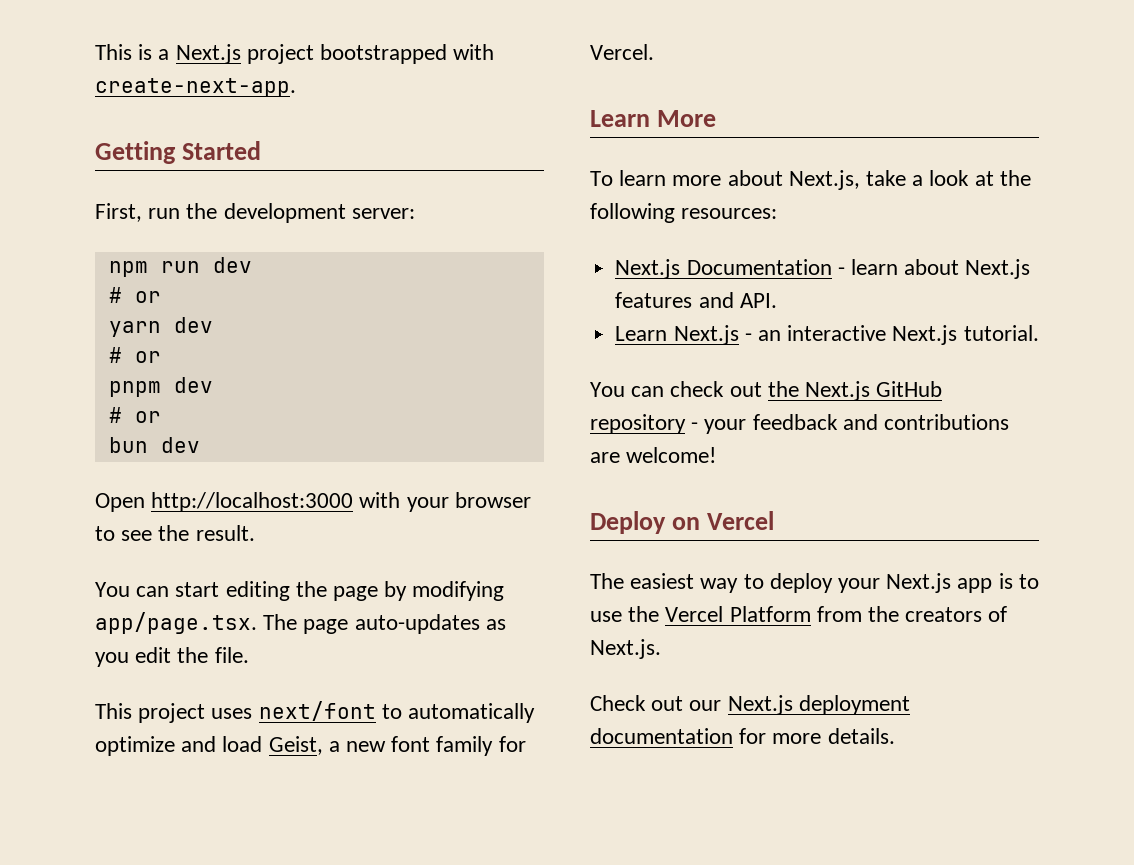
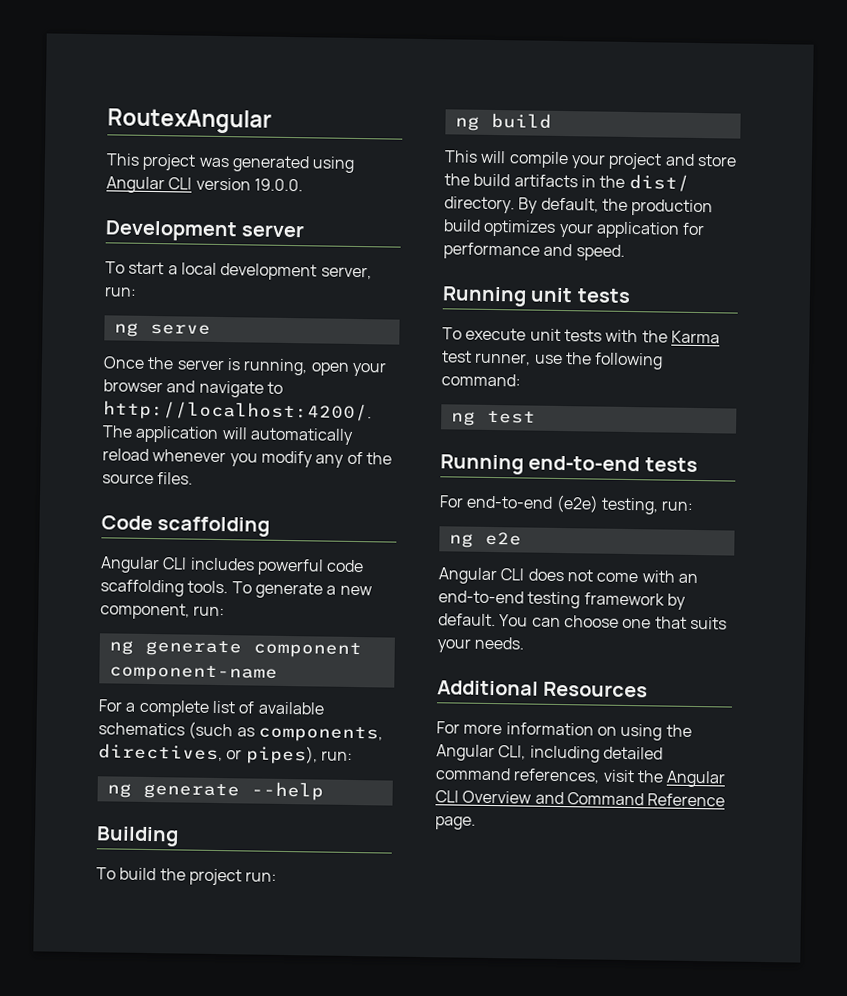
- This is a Next.js project bootstrapped with create-next-app.
- Getting Started
- First, run the development server:
- npm run dev
- # or
- yarn dev
- # or
- pnpm dev
- # or
- bun dev
- Open http://localhost:3000 with your browser to see the result.
- You can start editing the page by modifying app/page.tsx. The page auto-updates as you edit the file.
- This project uses next/font to automatically optimize and load Geist, a new font family for Vercel.
- Learn More
- To learn more about Next.js, take a look at the following resources:
- Next.js Documentation - learn about Next.js features and API.
- Learn Next.js - an interactive Next.js tutorial.
- You can check out the Next.js GitHub repository - your feedback and contributions are welcome!
- Deploy on Vercel
- The easiest way to deploy your Next.js app is to use the Vercel Platform from the creators of Next.js.
- Check out our Next.js deployment documentation for more details.
+ RoutexAngular
+ This project was generated using Angular CLI version 19.0.0.
+ Development server
+ To start a local development server, run:
+ ng serve
+ Once the server is running, open your browser and navigate to http://localhost:4200/. The application will automatically reload whenever you modify any of the source files.
+ Code scaffolding
+ Angular CLI includes powerful code scaffolding tools. To generate a new component, run:
+ ng generate component component-name
+ For a complete list of available schematics (such as components, directives, or pipes), run:
+ ng generate --help
+ Building
+ To build the project run:
+ ng build
+ This will compile your project and store the build artifacts in the dist/ directory. By default, the production build optimizes your application for performance and speed.
+ Running unit tests
+ To execute unit tests with the Karma test runner, use the following command:
+ ng test
+ Running end-to-end tests
+ For end-to-end (e2e) testing, run:
+ ng e2e
+ Angular CLI does not come with an end-to-end testing framework by default. You can choose one that suits your needs.
+ Additional Resources
+ For more information on using the Angular CLI, including detailed command references, visit the Angular CLI Overview and Command Reference page.

